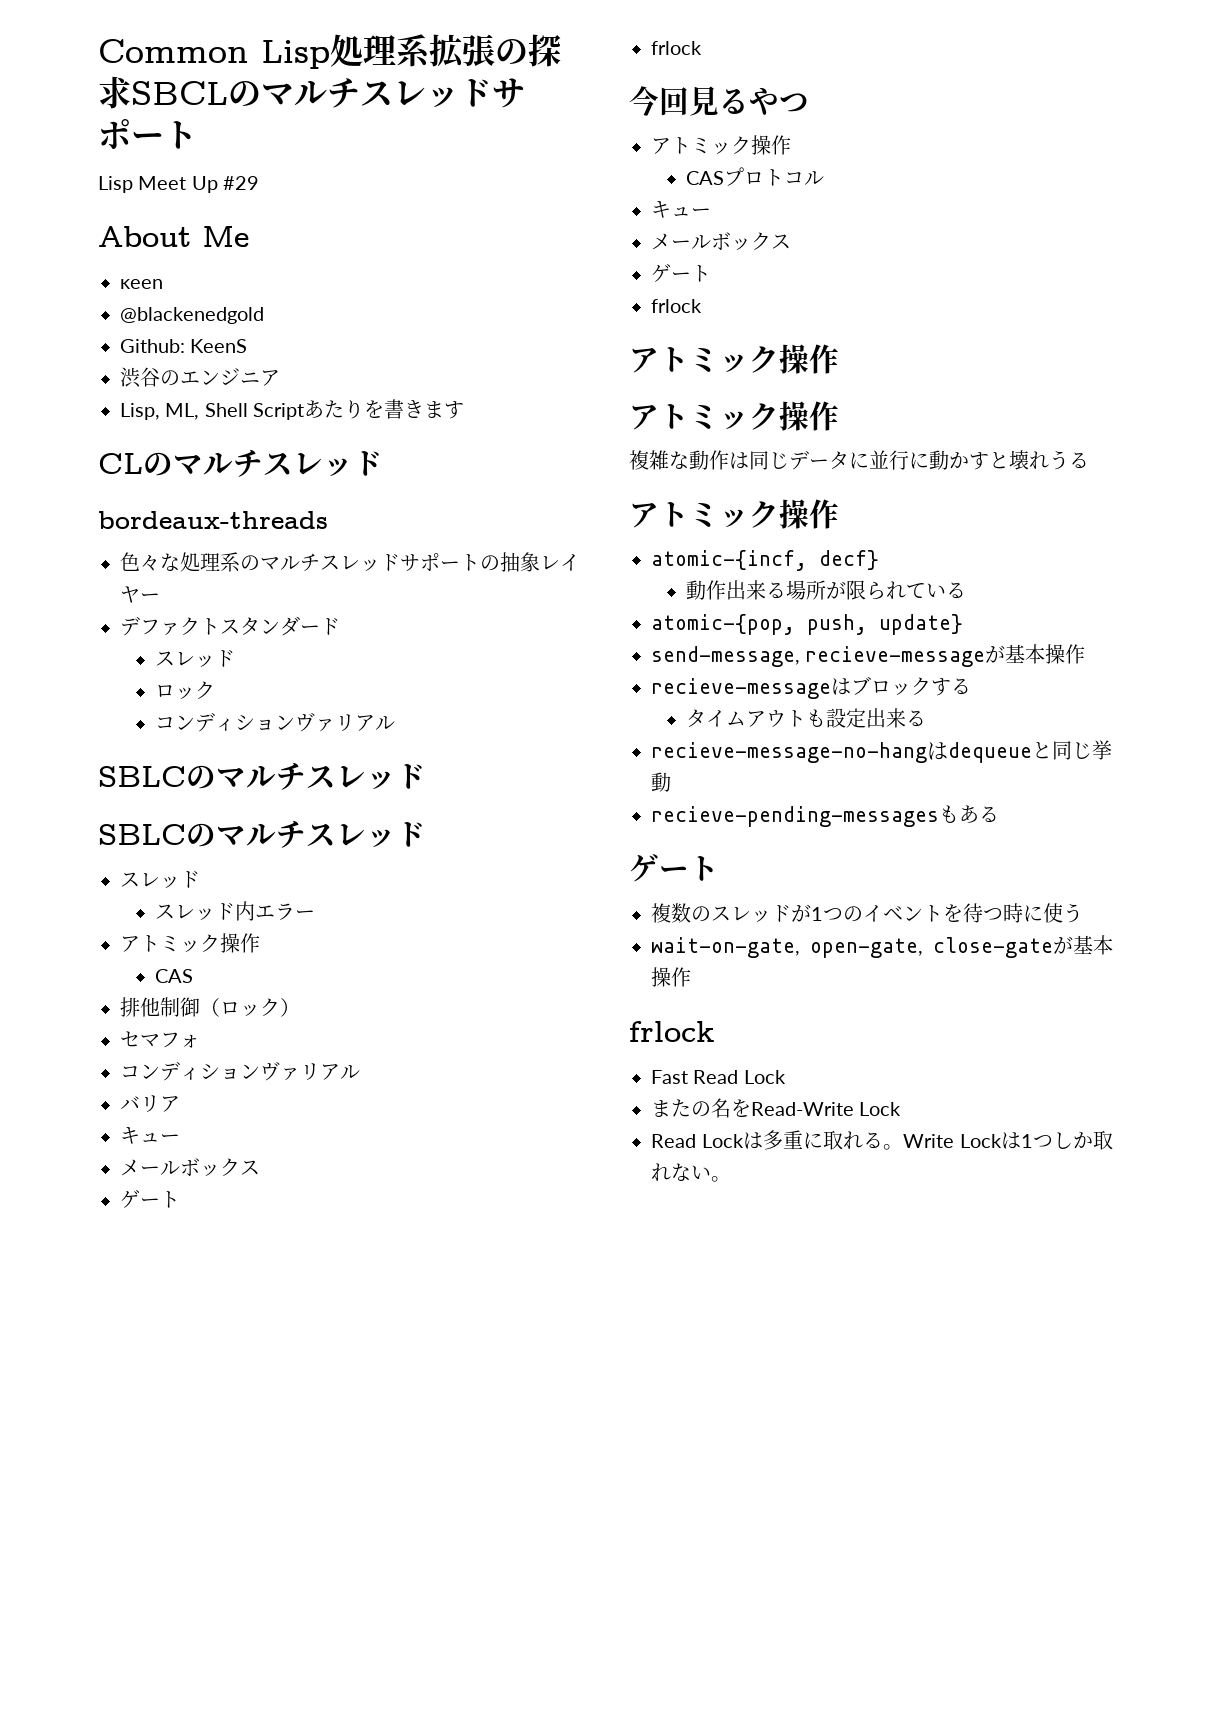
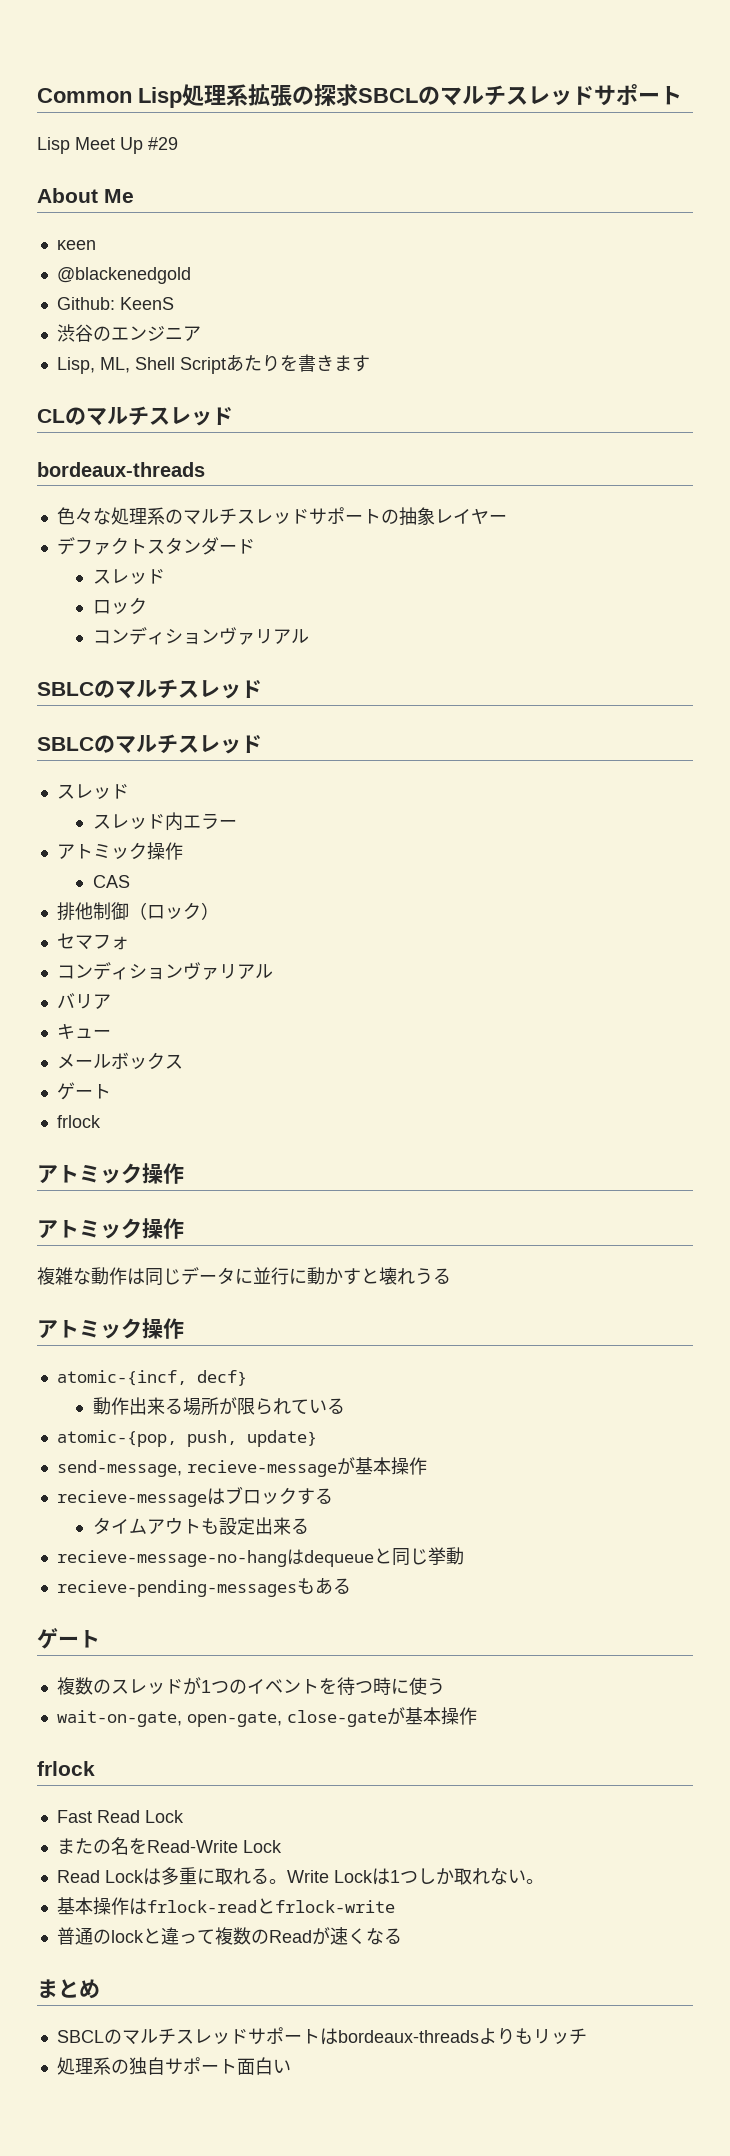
- 今回見るやつ
- アトミック操作
- CASプロトコル
- キュー
- メールボックス
- ゲート
- frlock
+ 基本操作はfrlock-readとfrlock-write
+ 普通のlockと違って複数のReadが速くなる
+ まとめ
+ SBCLのマルチスレッドサポートはbordeaux-threadsよりもリッチ
+ 処理系の独自サポート面白い

